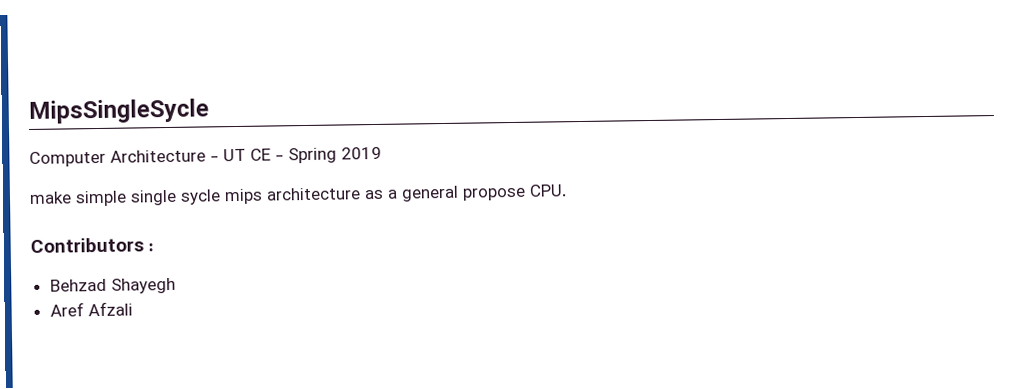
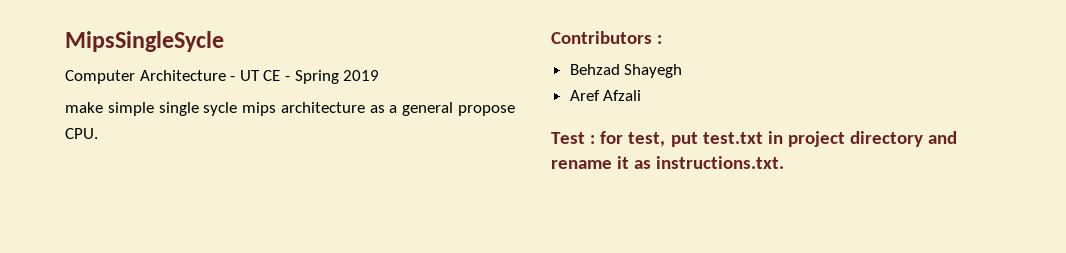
+ Test : for test, put test.txt in project directory and rename it as instructions.txt.

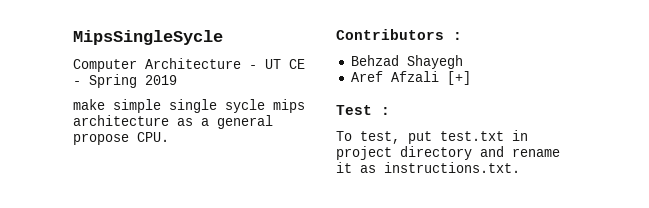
- Aref Afzali
+ Aref Afzali [+]
- Test : for test, put test.txt in project directory and rename it as instructions.txt.
+ Test :
+ To test, put test.txt in project directory and rename it as instructions.txt.

